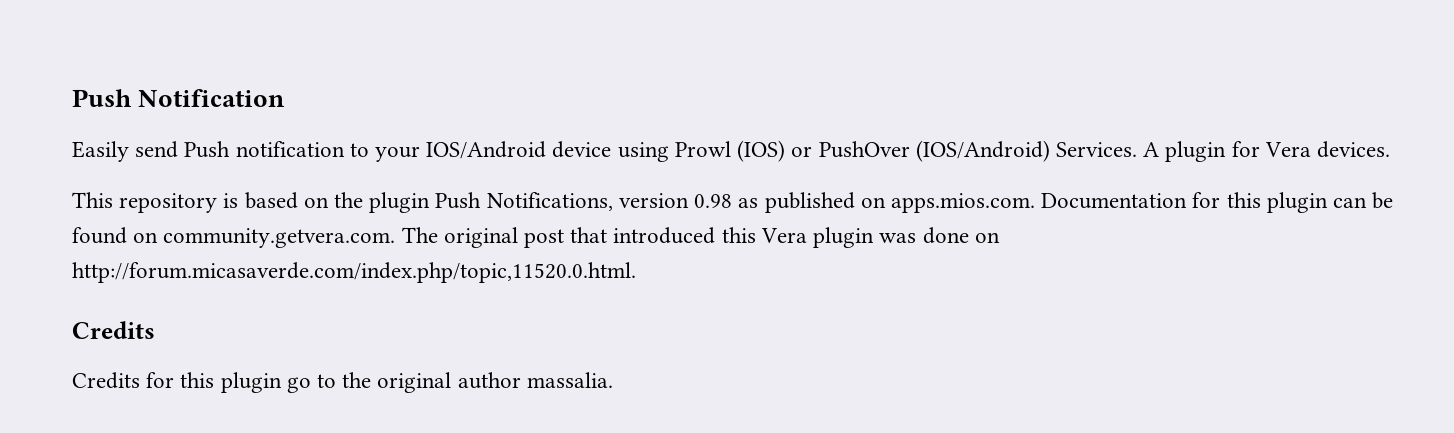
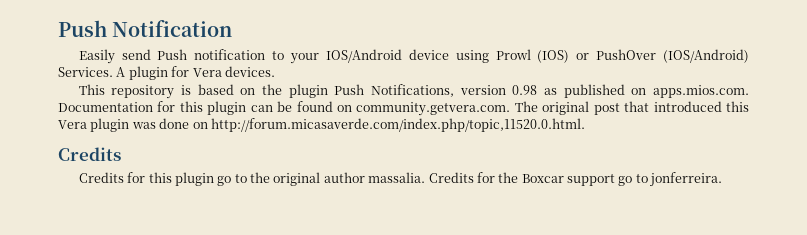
+ Credits for the Boxcar support go to jonferreira.

